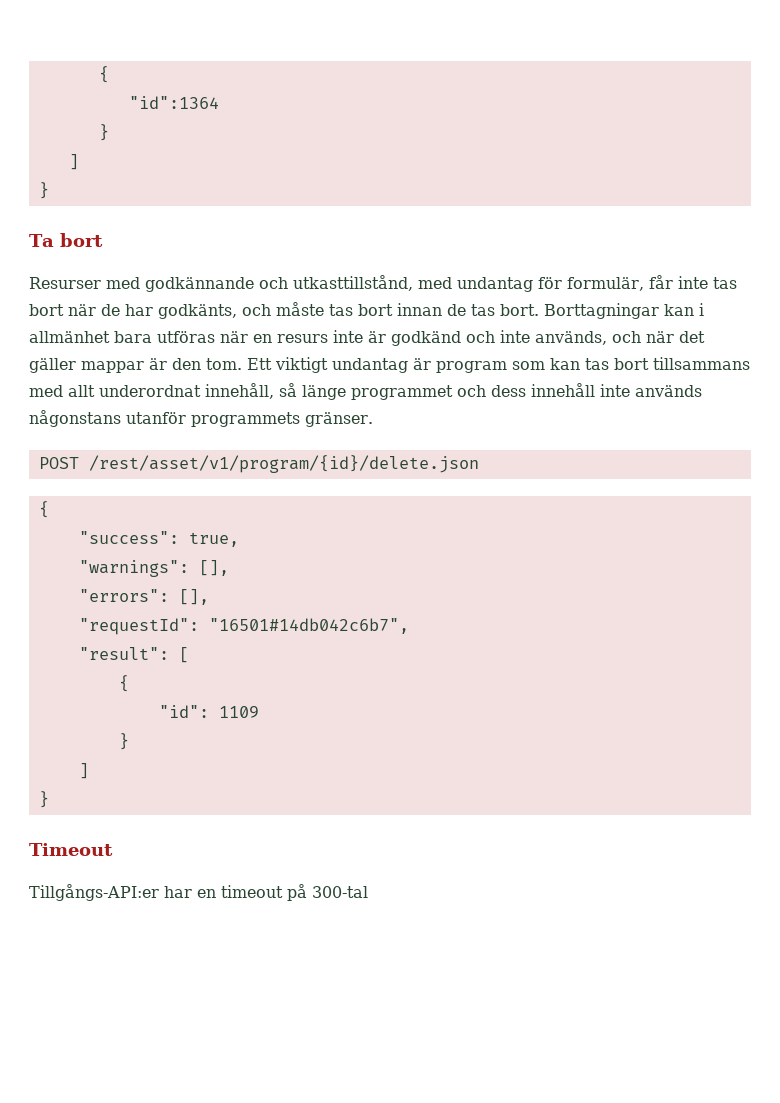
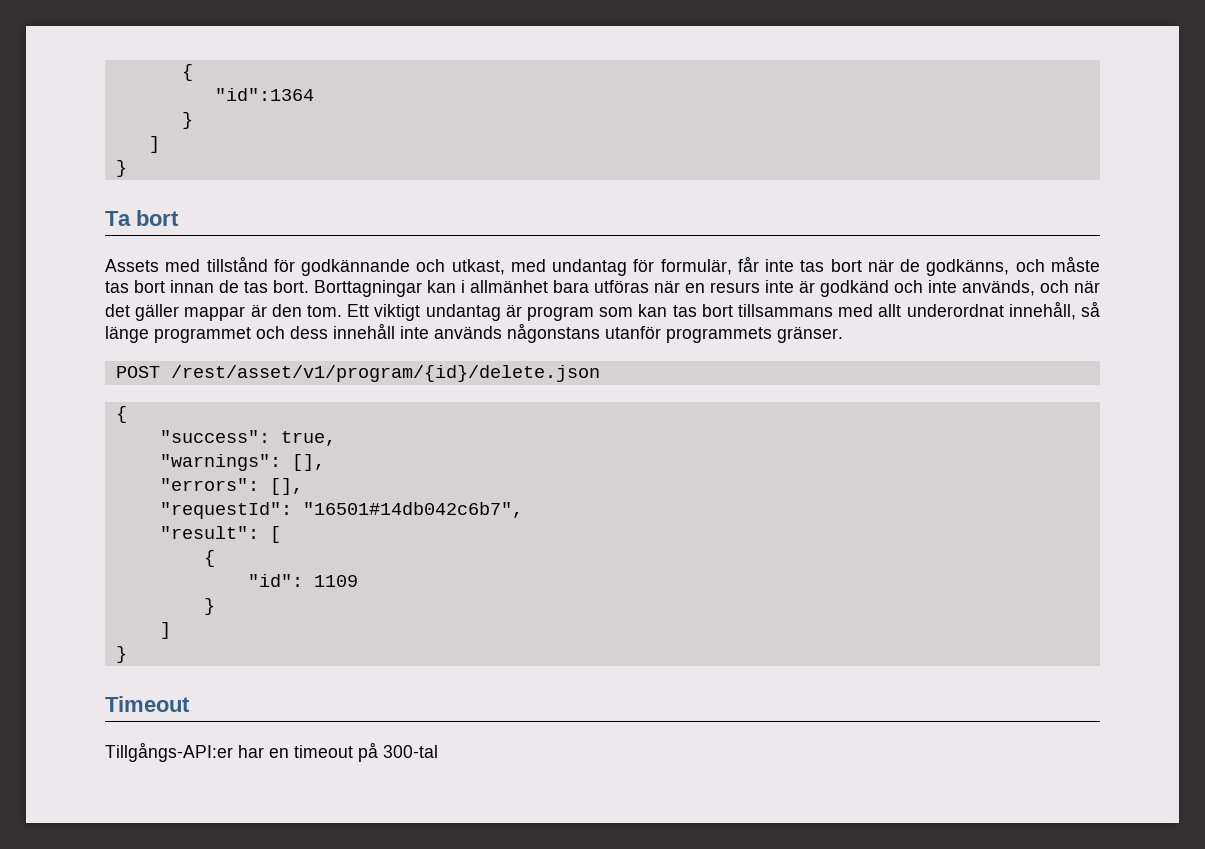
- Resurser med godkännande och utkasttillstånd, med undantag för formulär, får inte tas bort när de har godkänts, och måste tas bort innan de tas bort.
+ Assets med tillstånd för godkännande och utkast, med undantag för formulär, får inte tas bort när de godkänns, och måste tas bort innan de tas bort.

